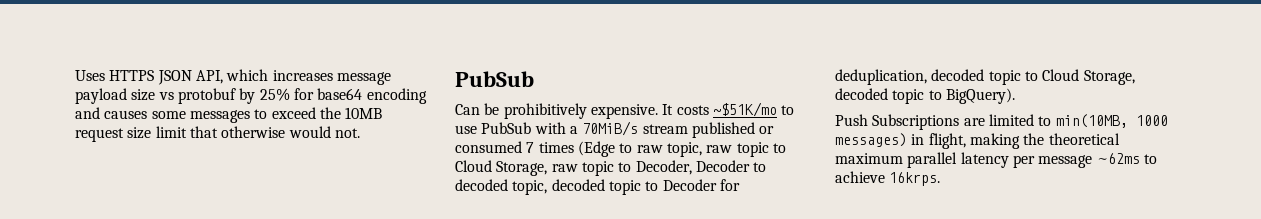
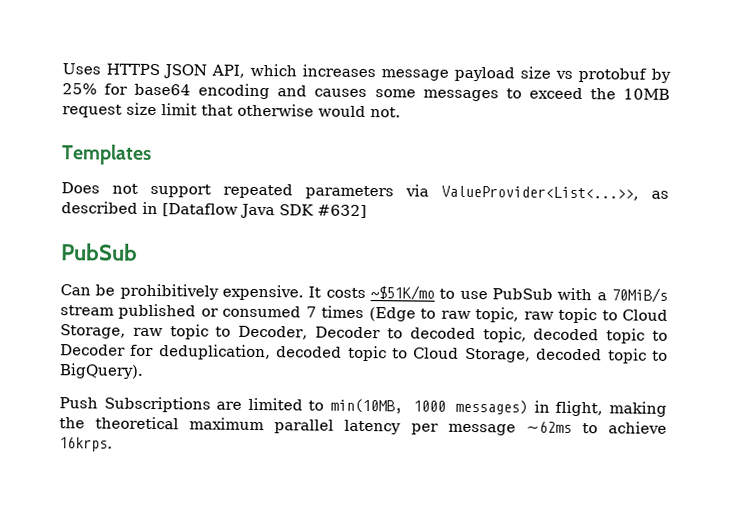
+ Templates
+ Does not support repeated parameters via ValueProvider<List<...>>, as described in [Dataflow Java SDK #632]

